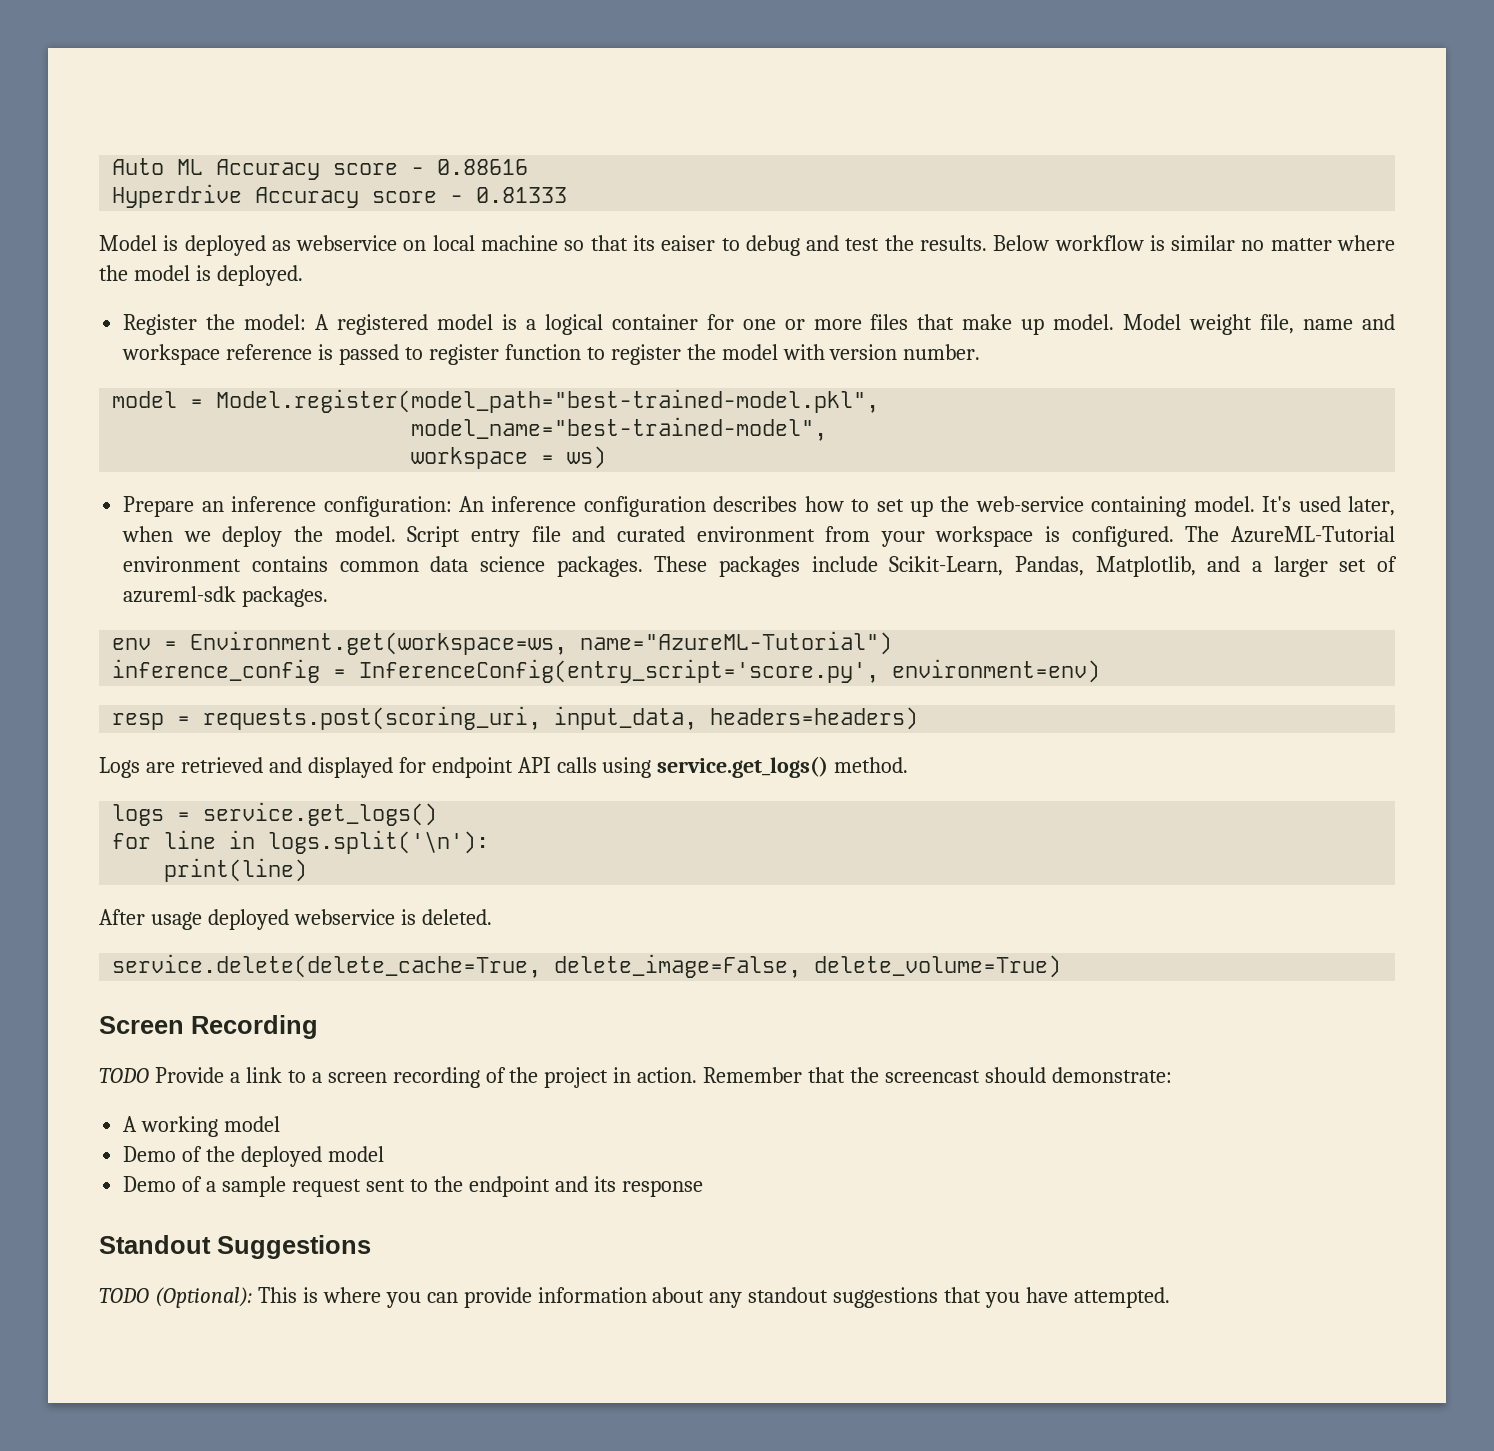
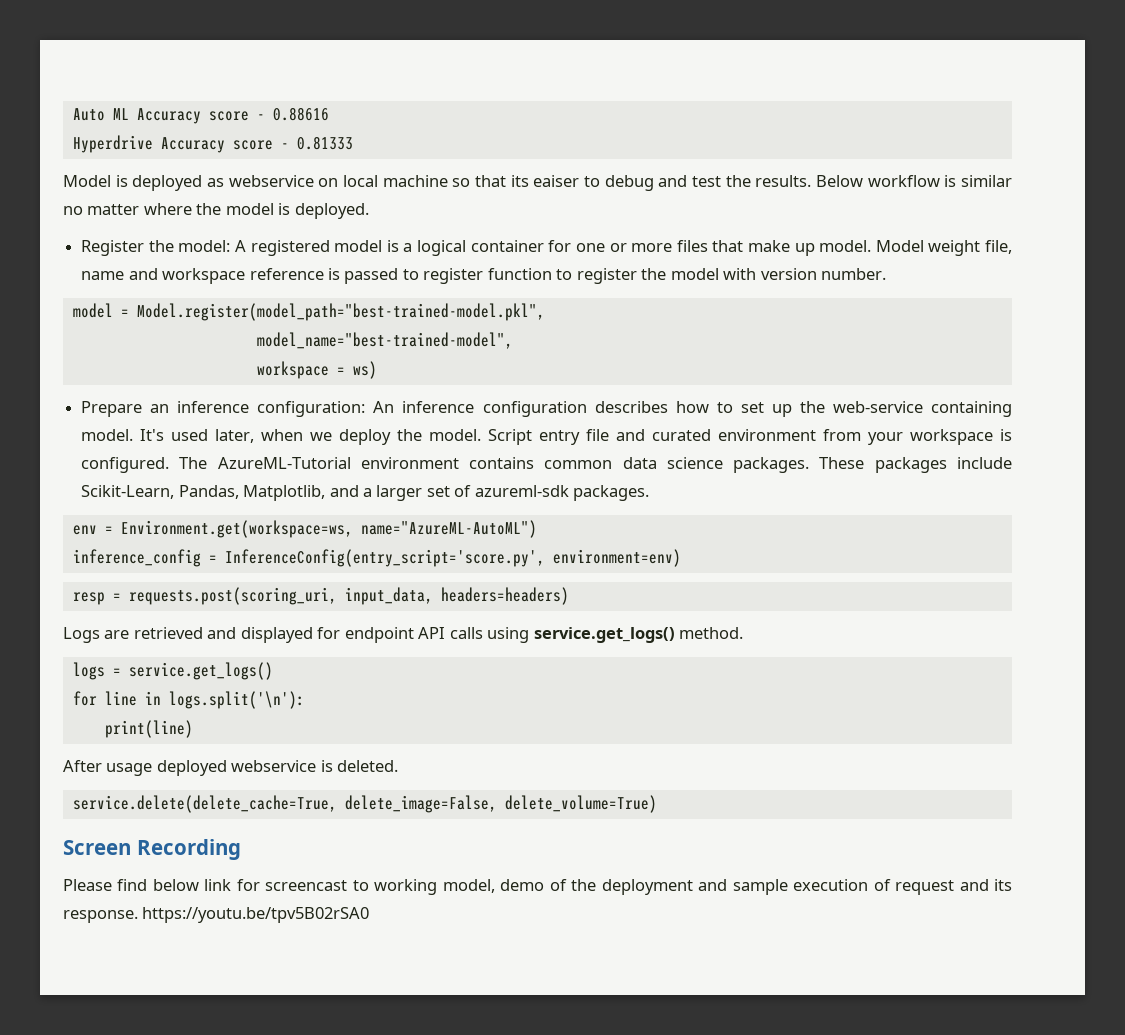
- env = Environment.get(workspace=ws, name="AzureML-Tutorial")
+ env = Environment.get(workspace=ws, name="AzureML-AutoML")
- TODO Provide a link to a screen recording of the project in action. Remember that the screencast should demonstrate:
- A working model
- Demo of the deployed model
- Demo of a sample request sent to the endpoint and its response
- Standout Suggestions
- TODO (Optional): This is where you can provide information about any standout suggestions that you have attempted.
+ Please find below link for screencast to working model, demo of the deployment and sample execution of request and its response. https://youtu.be/tpv5B02rSA0

